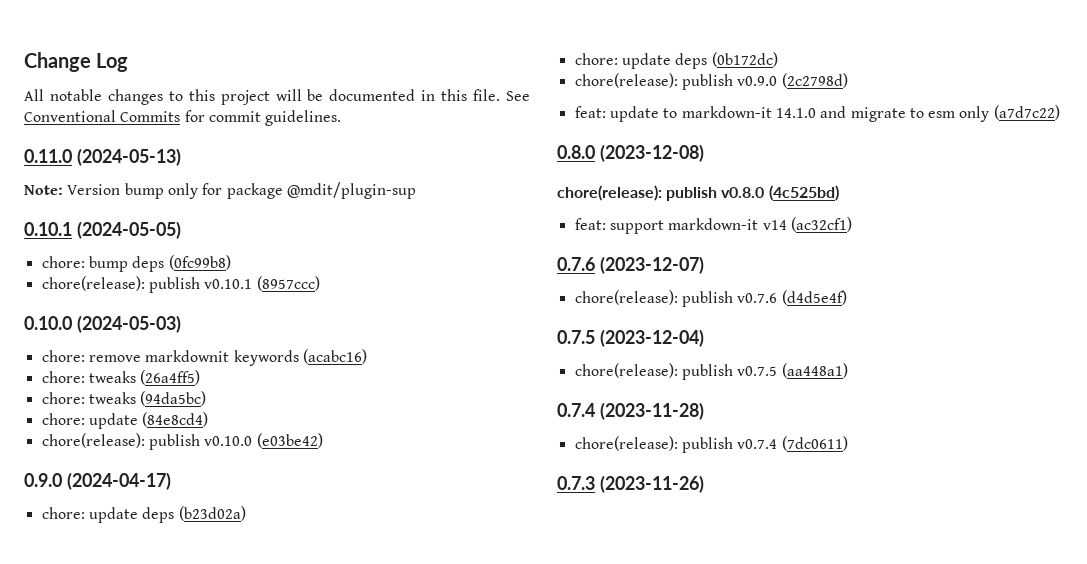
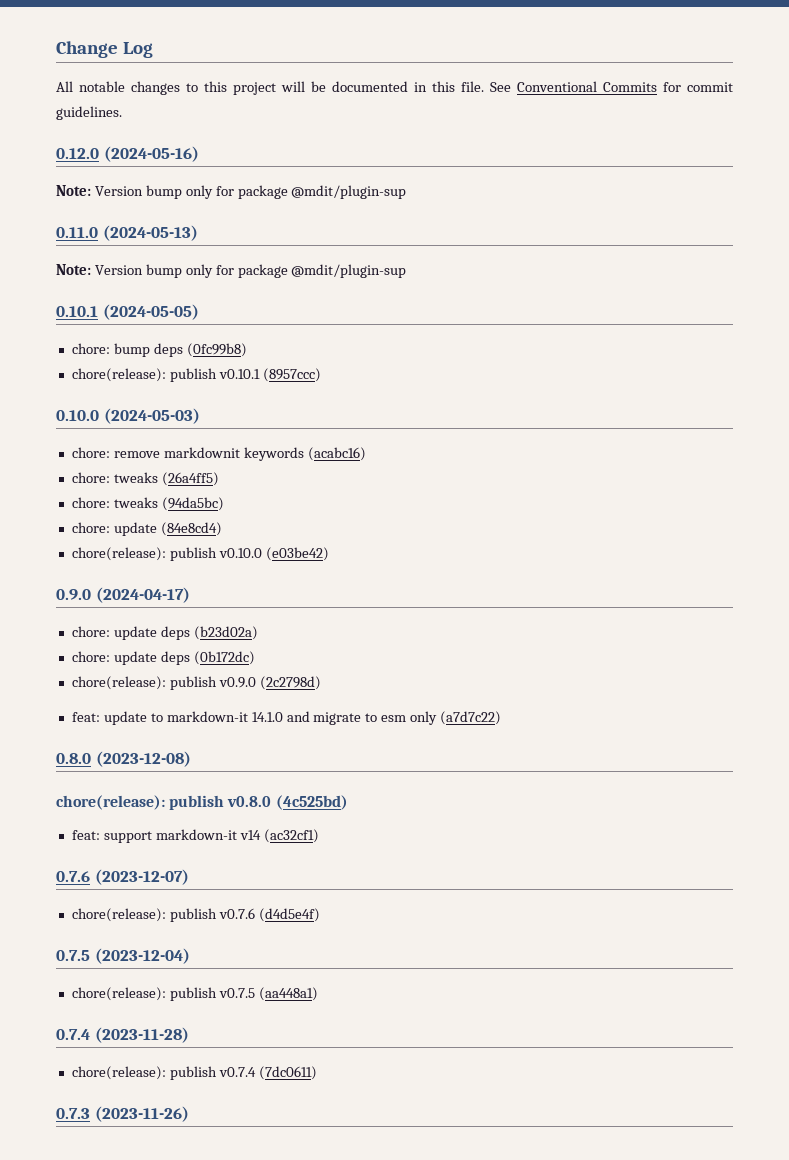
+ 0.12.0 (2024-05-16)
+ Note: Version bump only for package @mdit/plugin-sup

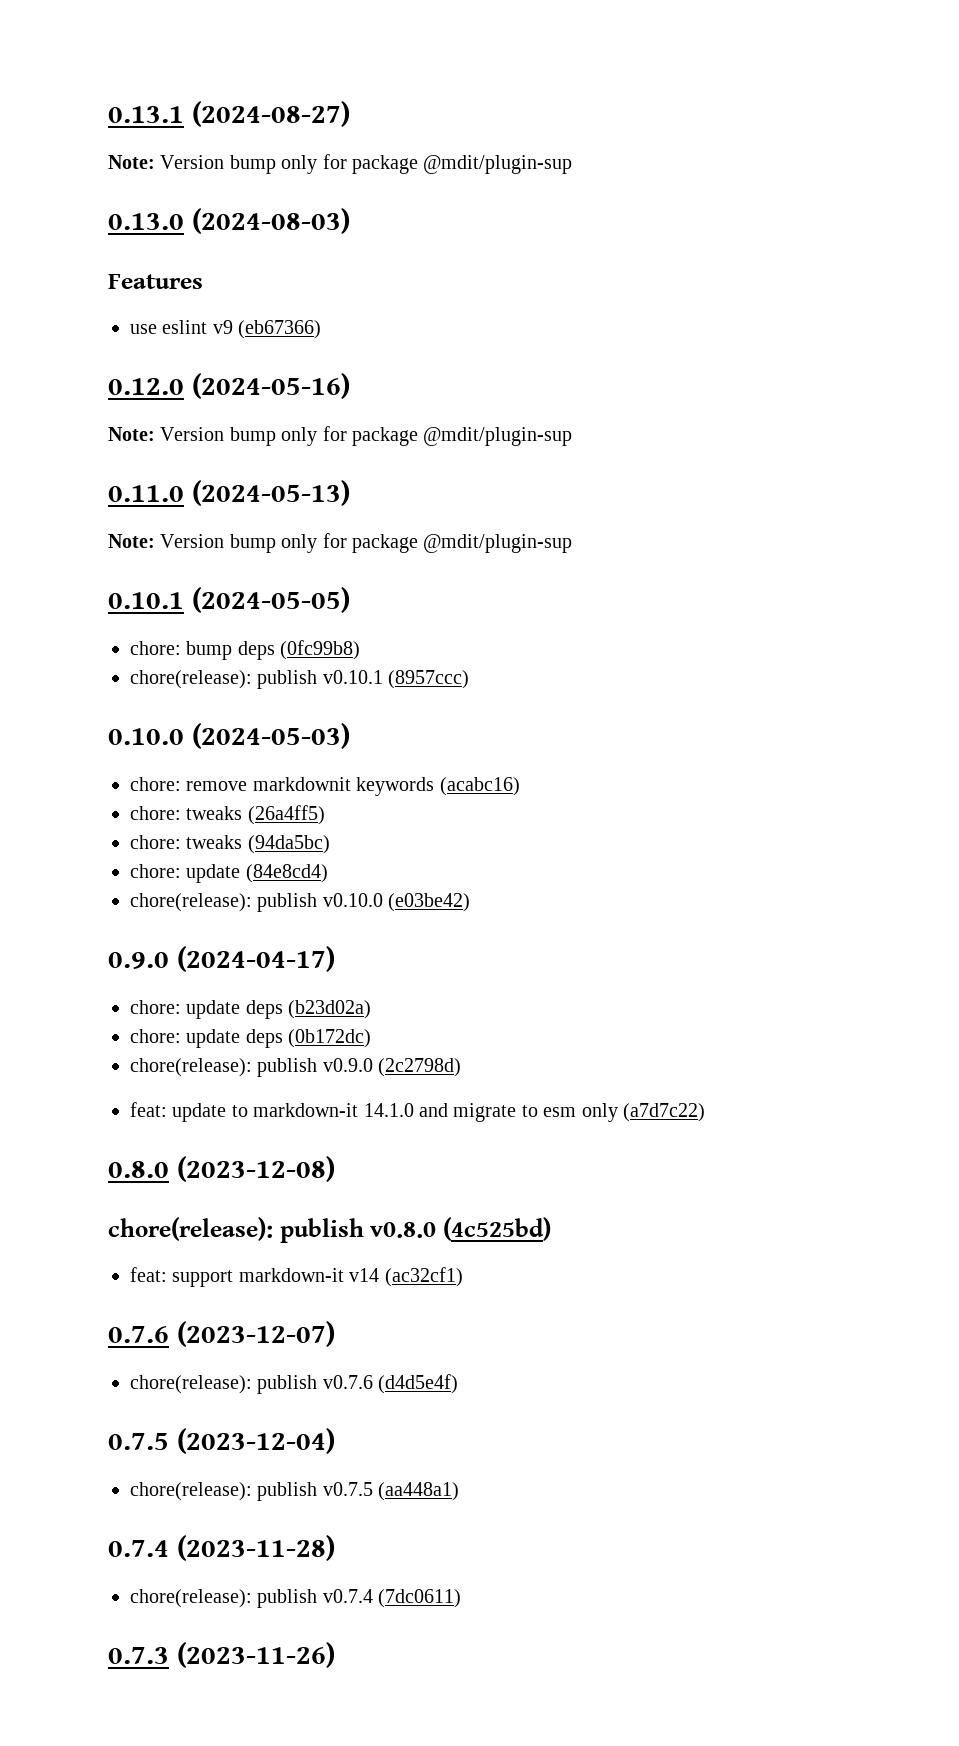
- Change Log
- All notable changes to this project will be documented in this file. See Conventional Commits for commit guidelines.
+ 0.13.1 (2024-08-27)
+ Note: Version bump only for package @mdit/plugin-sup
+ 0.13.0 (2024-08-03)
+ Features
+ use eslint v9 (eb67366)

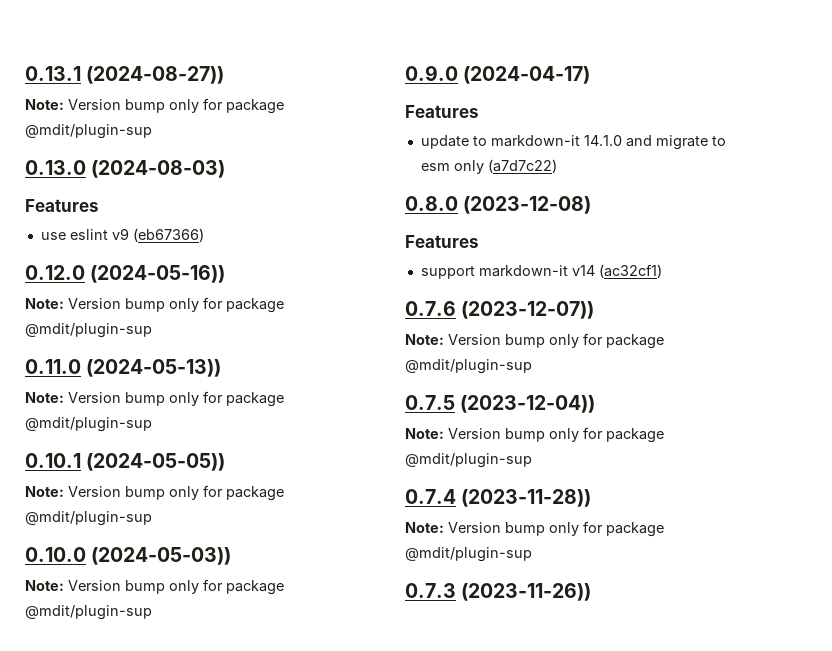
- 0.13.1 (2024-08-27)
+ 0.13.1 (2024-08-27))
- 0.12.0 (2024-05-16)
+ 0.12.0 (2024-05-16))
- 0.11.0 (2024-05-13)
+ 0.11.0 (2024-05-13))
- 0.10.1 (2024-05-05)
- chore: bump deps (0fc99b8)
- chore(release): publish v0.10.1 (8957ccc)
- 0.10.0 (2024-05-03)
- chore: remove markdownit keywords (acabc16)
- chore: tweaks (26a4ff5)
- chore: tweaks (94da5bc)
- chore: update (84e8cd4)
- chore(release): publish v0.10.0 (e03be42)
+ 0.10.1 (2024-05-05))
+ Note: Version bump only for package @mdit/plugin-sup
+ 0.10.0 (2024-05-03))
+ Note: Version bump only for package @mdit/plugin-sup
  0.9.0 (2024-04-17)
- chore: update deps (b23d02a)
- chore: update deps (0b172dc)
- chore(release): publish v0.9.0 (2c2798d)
- feat: update to markdown-it 14.1.0 and migrate to esm only (a7d7c22)
+ Features
+ update to markdown-it 14.1.0 and migrate to esm only (a7d7c22)
  0.8.0 (2023-12-08)
- chore(release): publish v0.8.0 (4c525bd)
- feat: support markdown-it v14 (ac32cf1)
+ Features
+ support markdown-it v14 (ac32cf1)
- 0.7.6 (2023-12-07)
- chore(release): publish v0.7.6 (d4d5e4f)
- 0.7.5 (2023-12-04)
- chore(release): publish v0.7.5 (aa448a1)
- 0.7.4 (2023-11-28)
- chore(release): publish v0.7.4 (7dc0611)
+ 0.7.6 (2023-12-07))
+ Note: Version bump only for package @mdit/plugin-sup
+ 0.7.5 (2023-12-04))
+ Note: Version bump only for package @mdit/plugin-sup
+ 0.7.4 (2023-11-28))
+ Note: Version bump only for package @mdit/plugin-sup
- 0.7.3 (2023-11-26)
+ 0.7.3 (2023-11-26))

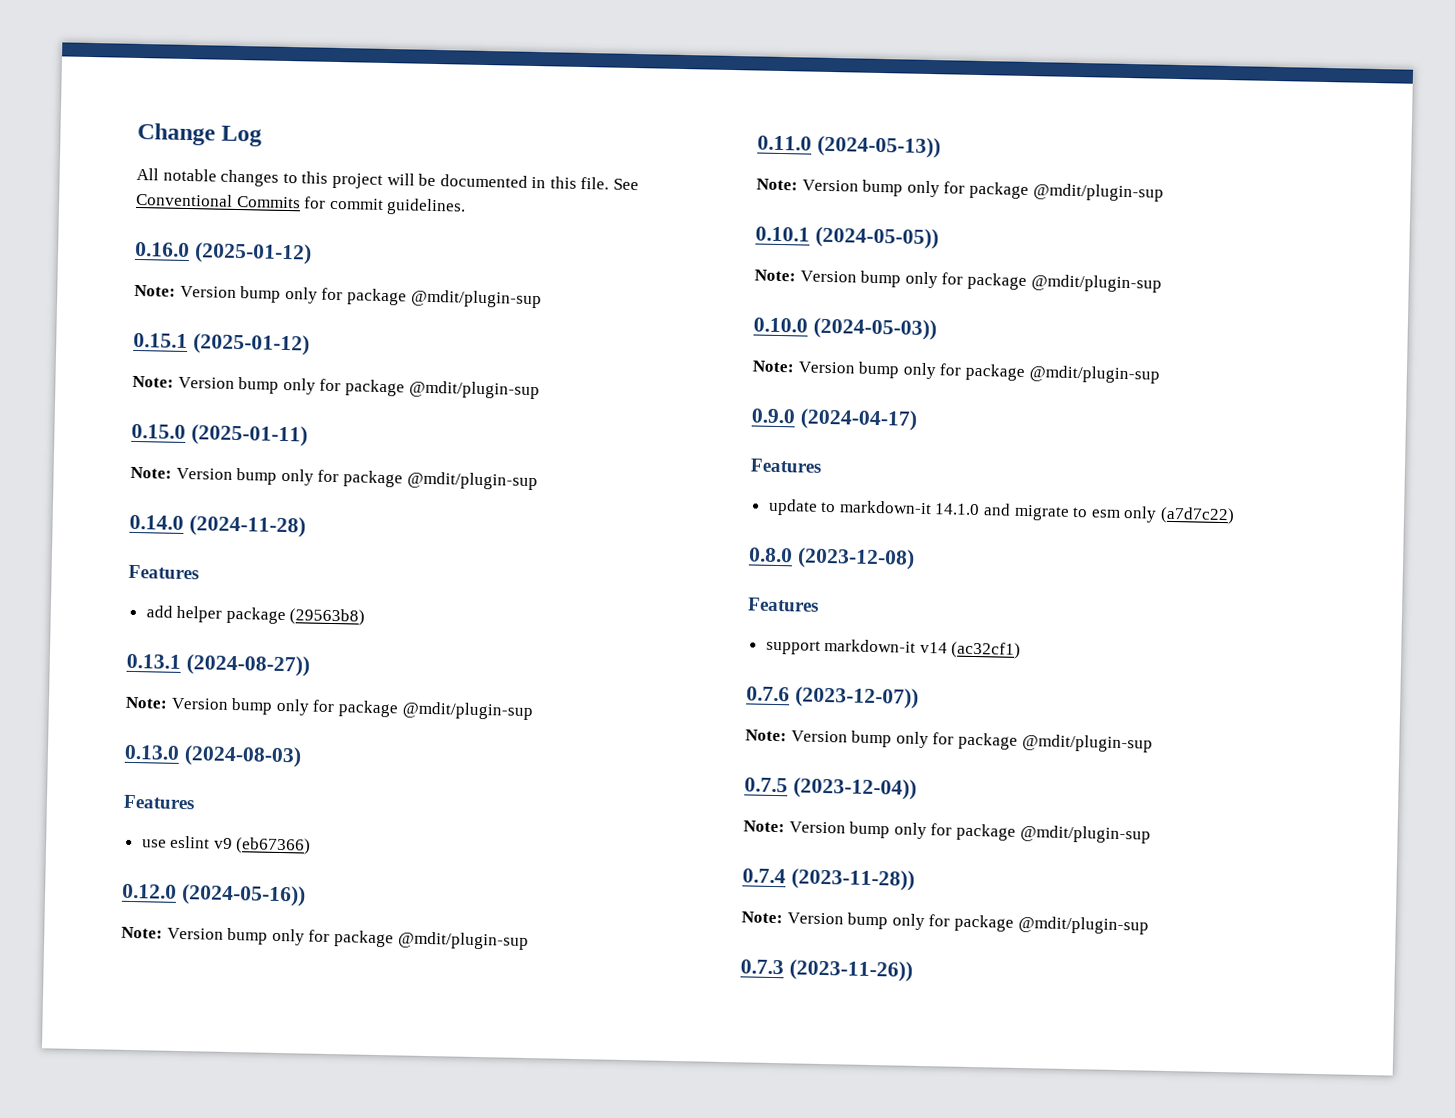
+ Change Log
+ All notable changes to this project will be documented in this file. See Conventional Commits for commit guidelines.
+ 0.16.0 (2025-01-12)
+ Note: Version bump only for package @mdit/plugin-sup
+ 0.15.1 (2025-01-12)
+ Note: Version bump only for package @mdit/plugin-sup
+ 0.15.0 (2025-01-11)
+ Note: Version bump only for package @mdit/plugin-sup
+ 0.14.0 (2024-11-28)
+ Features
+ add helper package (29563b8)

